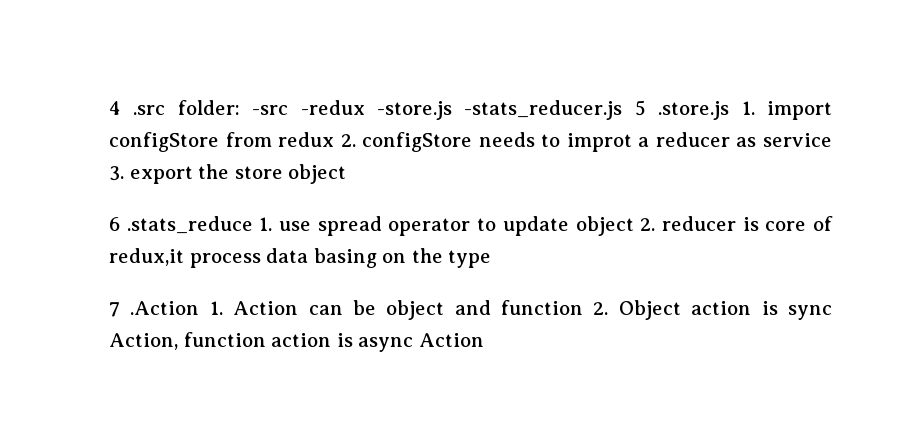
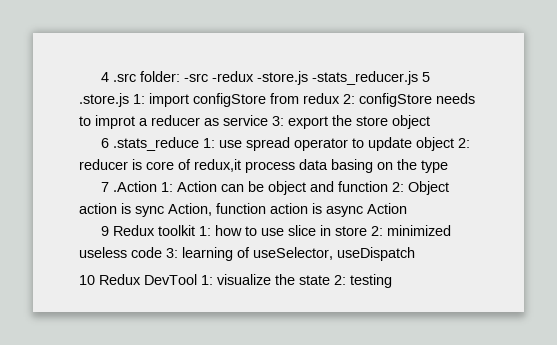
- 4 .src folder: -src -redux -store.js -stats_reducer.js 5 .store.js 1. import configStore from redux 2. configStore needs to improt a reducer as service 3. export the store object
+ 4 .src folder: -src -redux -store.js -stats_reducer.js 5 .store.js 1: import configStore from redux 2: configStore needs to improt a reducer as service 3: export the store object
- 6 .stats_reduce 1. use spread operator to update object 2. reducer is core of redux,it process data basing on the type
+ 6 .stats_reduce 1: use spread operator to update object 2: reducer is core of redux,it process data basing on the type
- 7 .Action 1. Action can be object and function 2. Object action is sync Action, function action is async Action
+ 7 .Action 1: Action can be object and function 2: Object action is sync Action, function action is async Action
+ 9 Redux toolkit 1: how to use slice in store 2: minimized useless code 3: learning of useSelector, useDispatch
+ 10 Redux DevTool 1: visualize the state 2: testing

